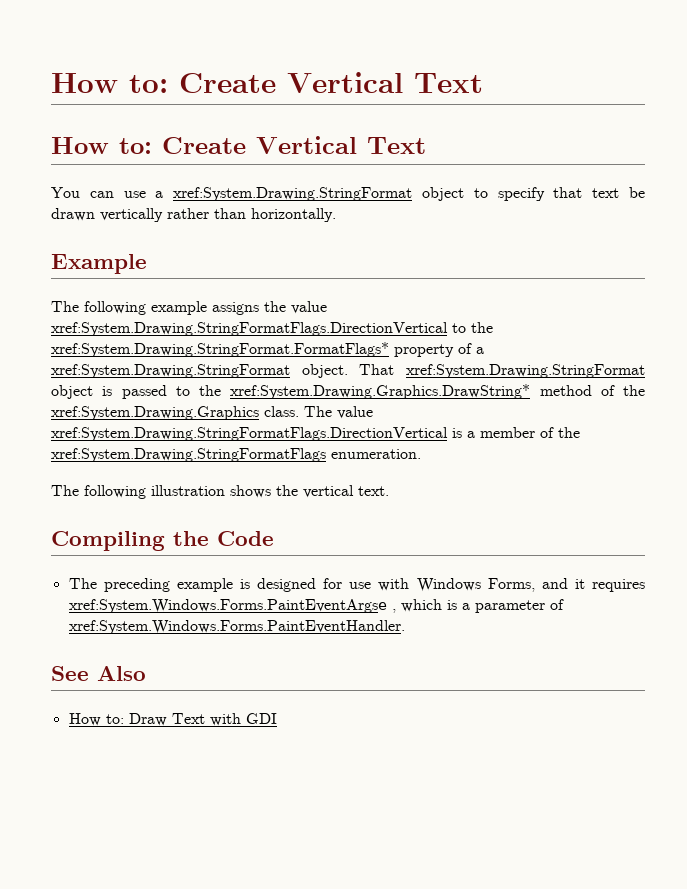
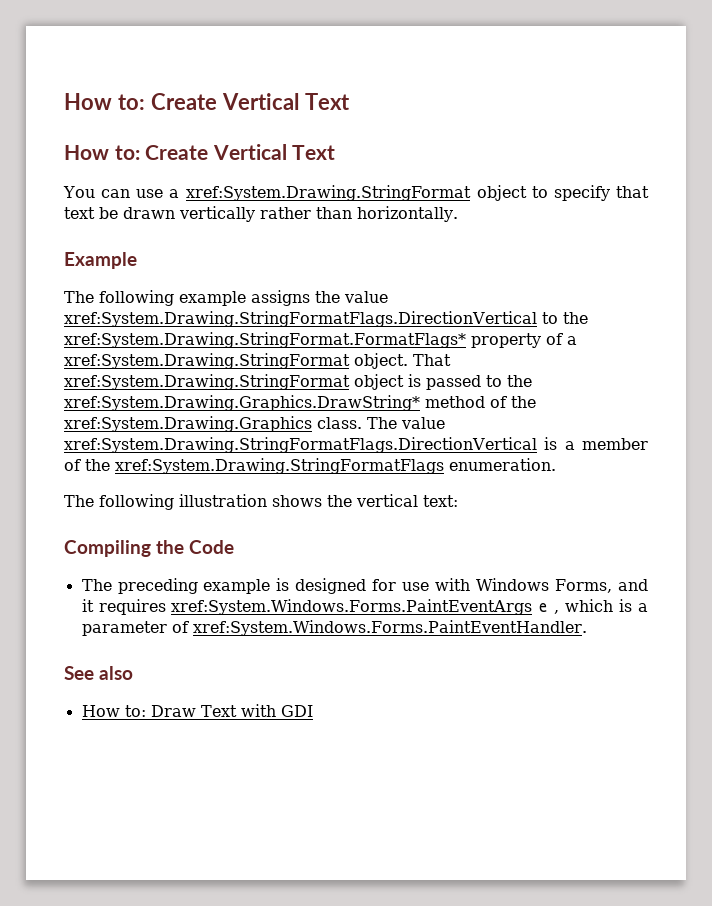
- The following illustration shows the vertical text.
+ The following illustration shows the vertical text:
- The preceding example is designed for use with Windows Forms, and it requires xref:System.Windows.Forms.PaintEventArgse , which is a parameter of xref:System.Windows.Forms.PaintEventHandler.
+ The preceding example is designed for use with Windows Forms, and it requires xref:System.Windows.Forms.PaintEventArgs e , which is a parameter of xref:System.Windows.Forms.PaintEventHandler.
- See Also
+ See also

